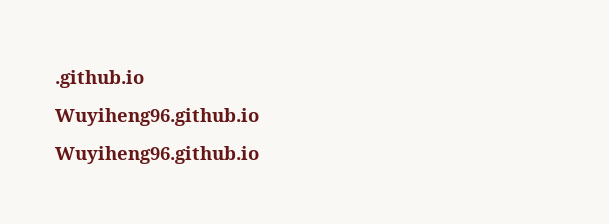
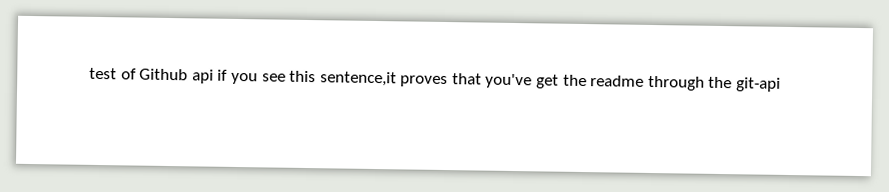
- .github.io
- Wuyiheng96.github.io
- Wuyiheng96.github.io
+ test of Github api if you see this sentence,it proves that you've get the readme through the git-api

